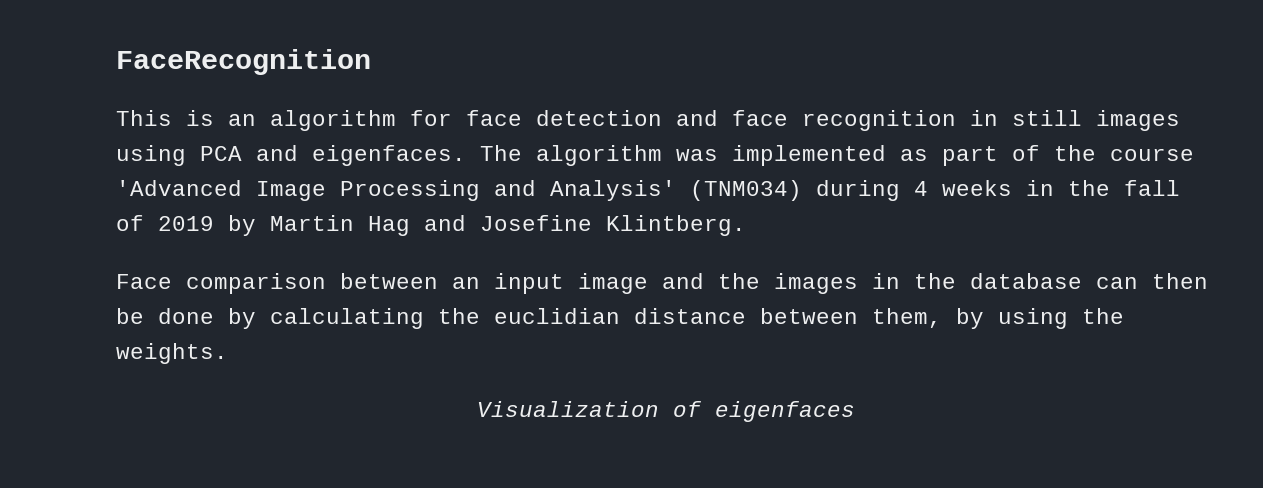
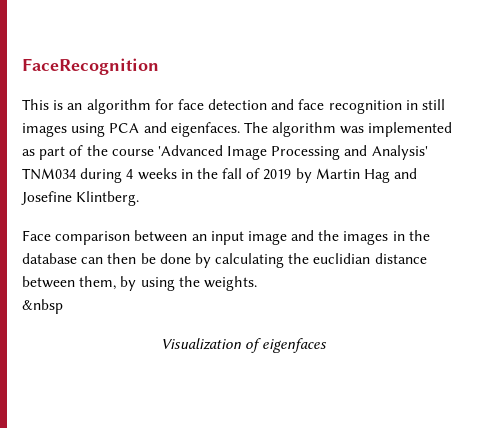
- The algorithm was implemented as part of the course 'Advanced Image Processing and Analysis' (TNM034) during 4 weeks in the fall of 2019 by Martin Hag and Josefine Klintberg.
+ The algorithm was implemented as part of the course 'Advanced Image Processing and Analysis' TNM034 during 4 weeks in the fall of 2019 by Martin Hag and Josefine Klintberg.
+ &nbsp

